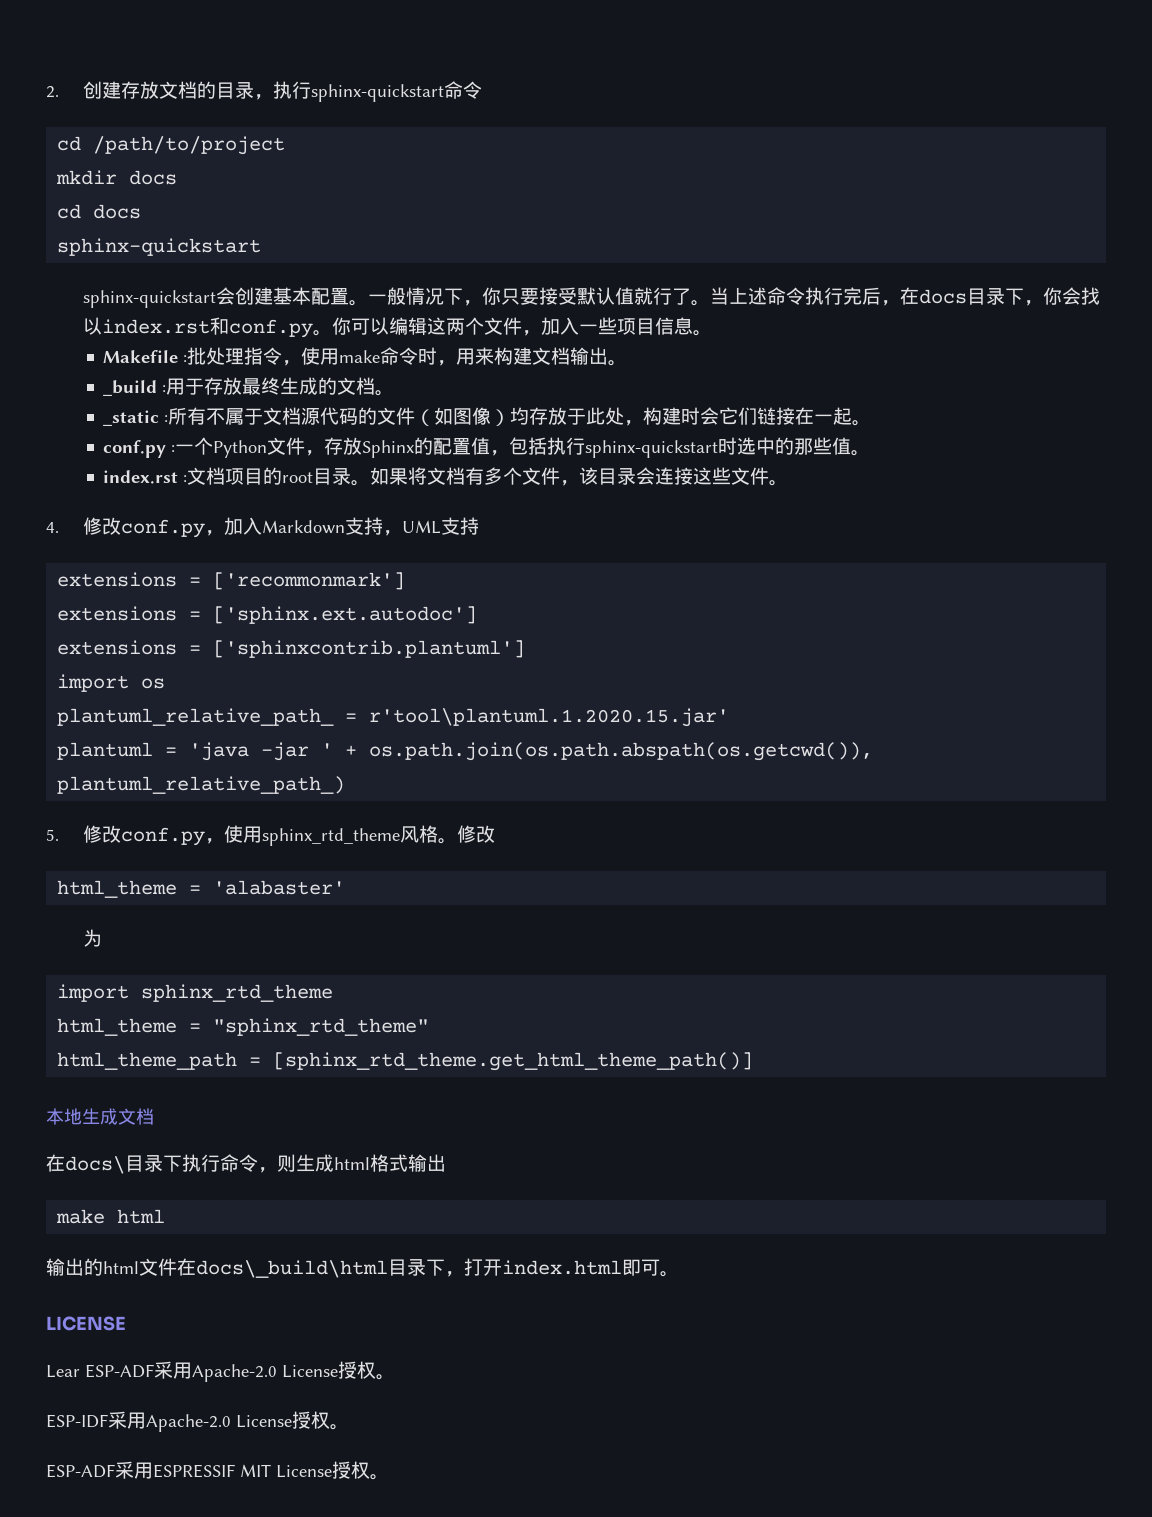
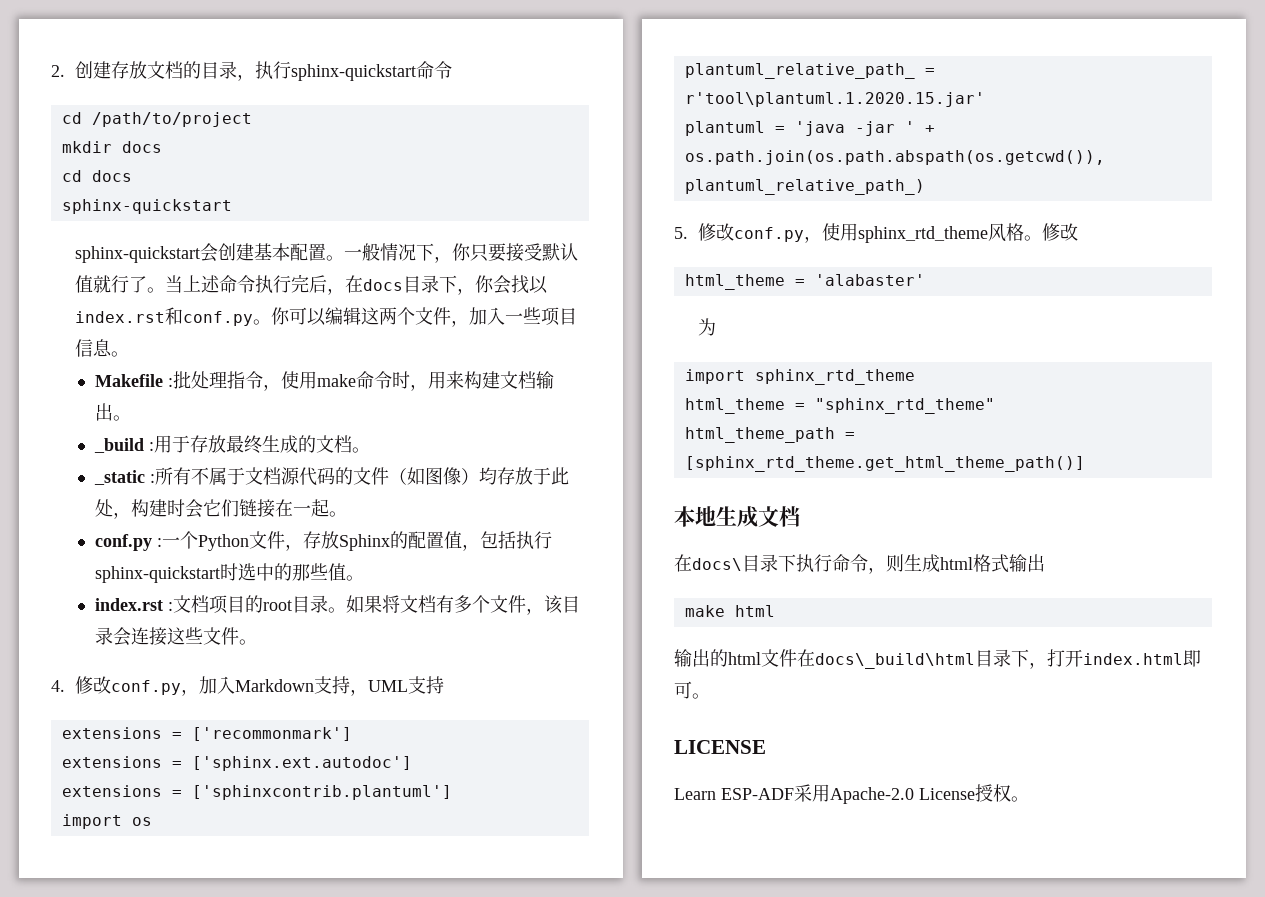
- Lear ESP-ADF采用Apache-2.0 License授权。
+ Learn ESP-ADF采用Apache-2.0 License授权。
- ESP-IDF采用Apache-2.0 License授权。
- ESP-ADF采用ESPRESSIF MIT License授权。

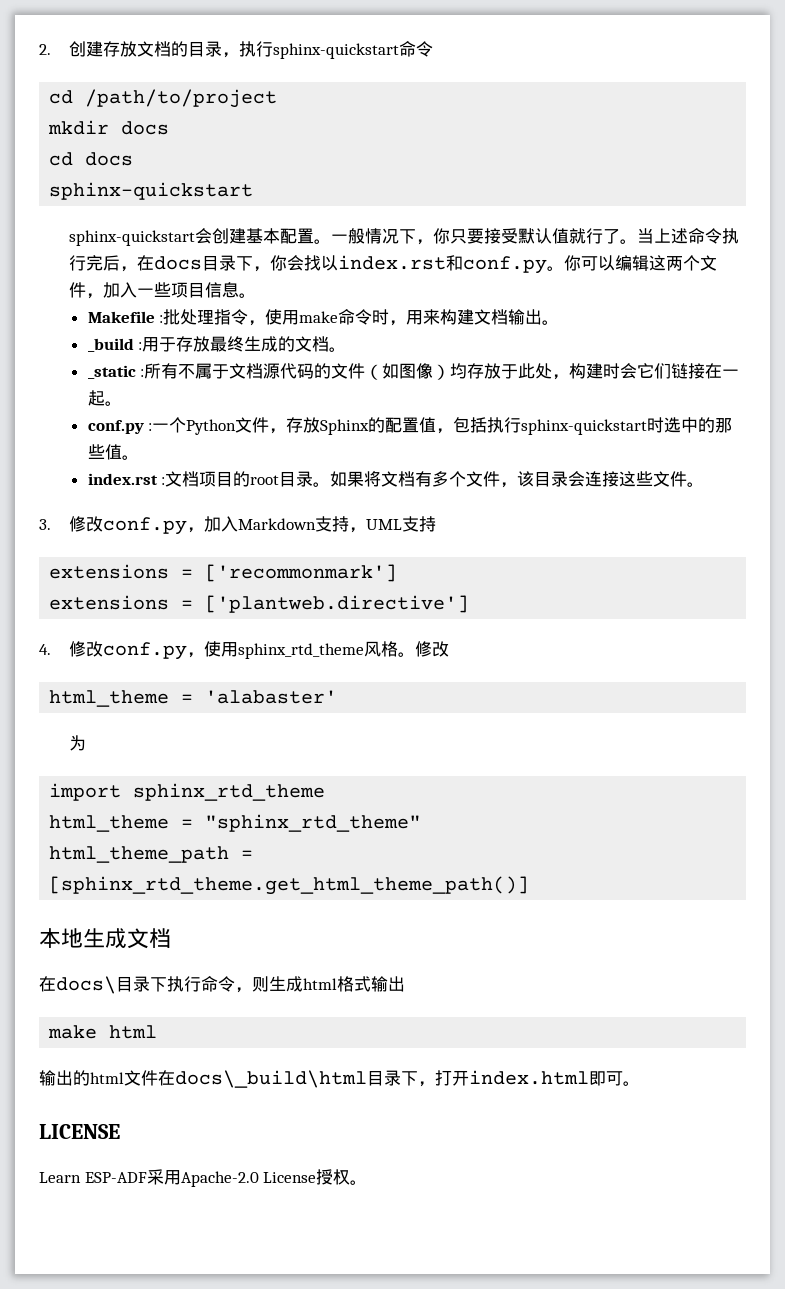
- 4.修改conf.py，加入Markdown支持，UML支持
+ 3.修改conf.py，加入Markdown支持，UML支持
- extensions = ['sphinx.ext.autodoc']
- extensions = ['sphinxcontrib.plantuml']
- import os
- plantuml_relative_path_ = r'tool\plantuml.1.2020.15.jar'
- plantuml = 'java -jar ' + os.path.join(os.path.abspath(os.getcwd()), plantuml_relative_path_)
- 5.修改conf.py，使用sphinx_rtd_theme风格。
+ extensions = ['plantweb.directive']
+ 4.修改conf.py，使用sphinx_rtd_theme风格。

